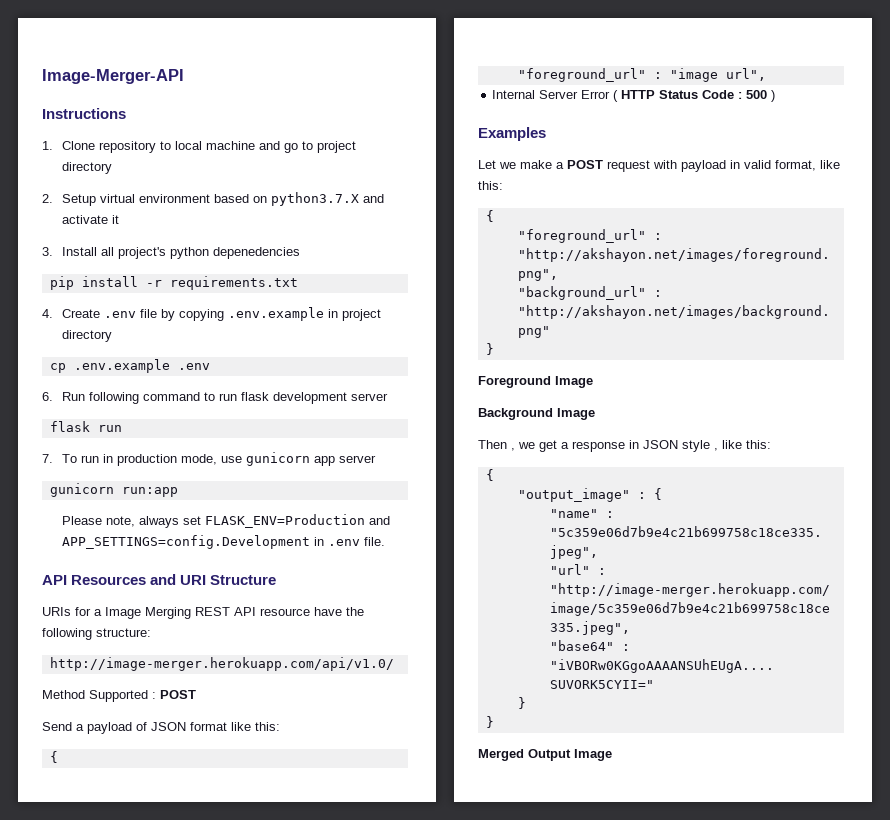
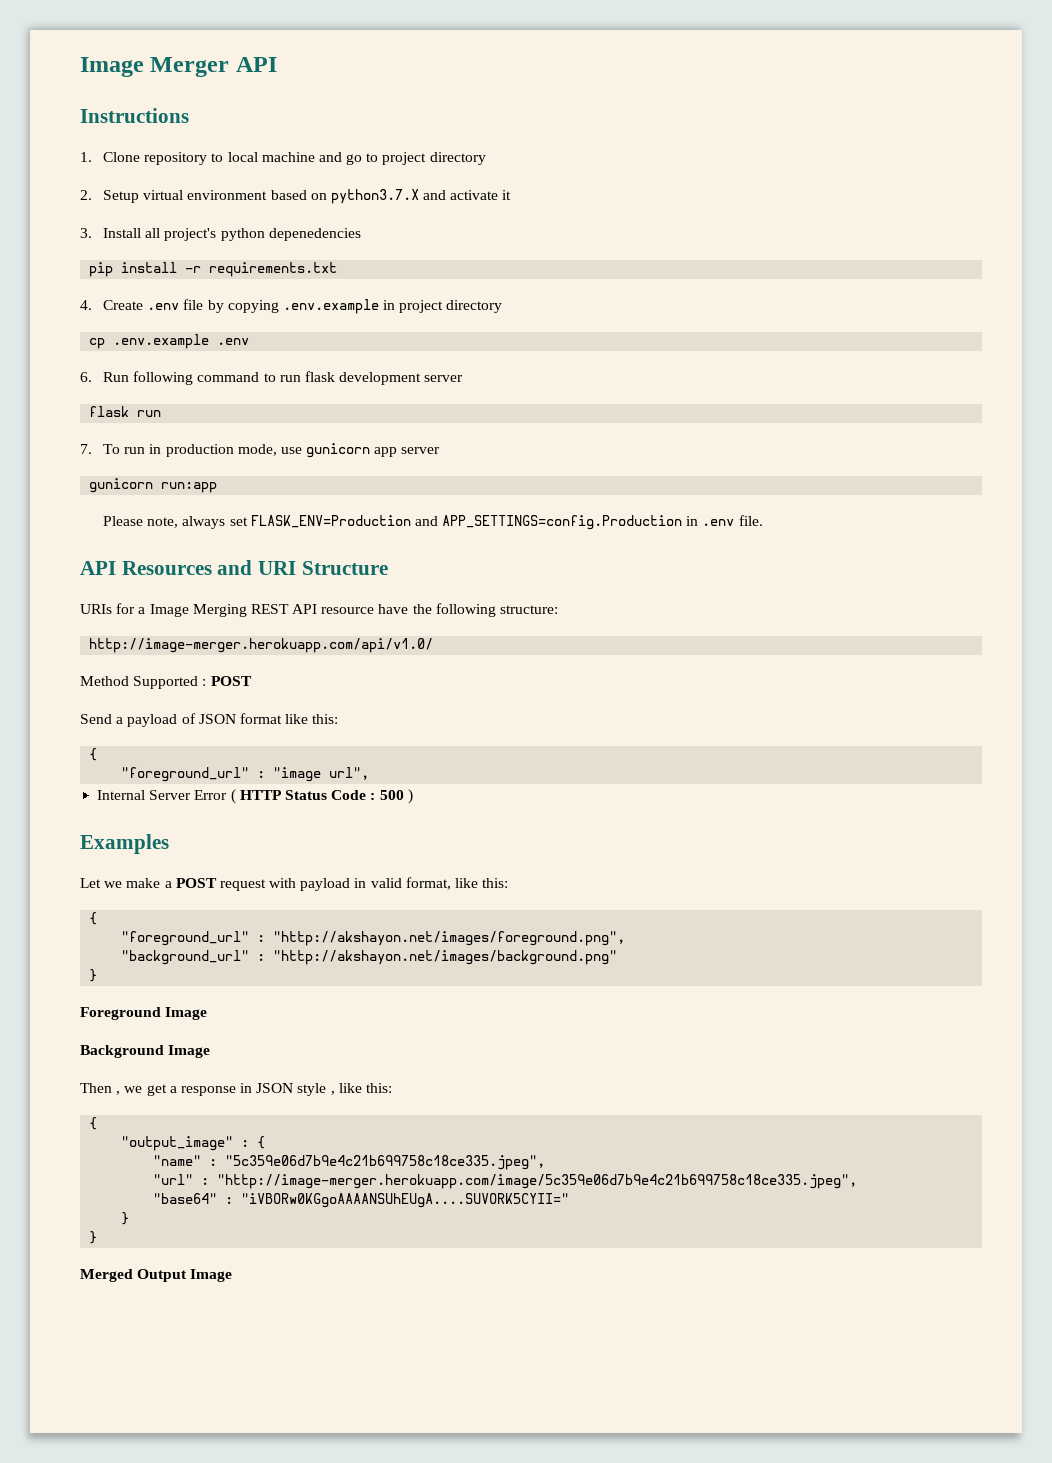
- Image-Merger-API
+ Image Merger API
- Please note, always set FLASK_ENV=Production and APP_SETTINGS=config.Development in .env file.
+ Please note, always set FLASK_ENV=Production and APP_SETTINGS=config.Production in .env file.

